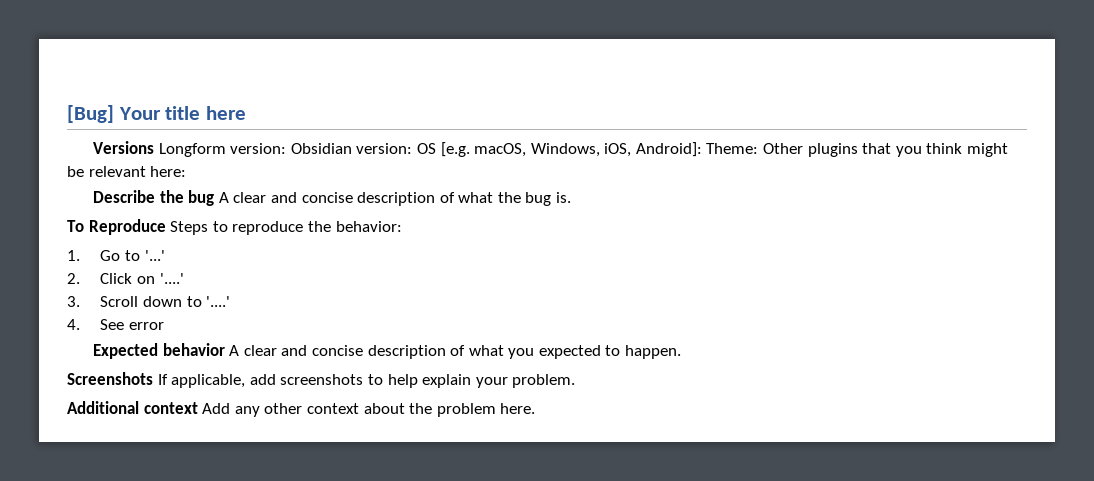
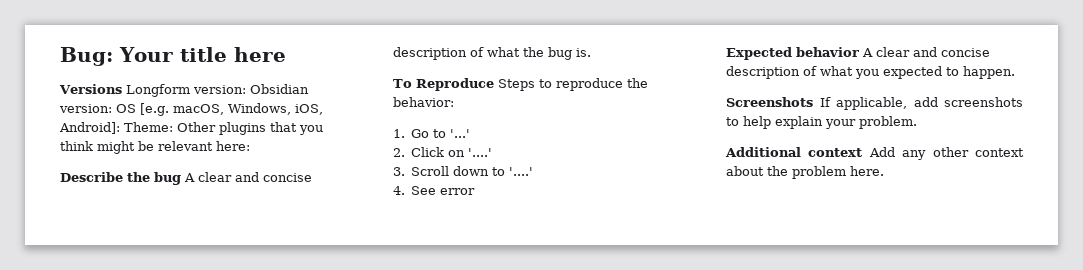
- [Bug] Your title here
+ Bug: Your title here

